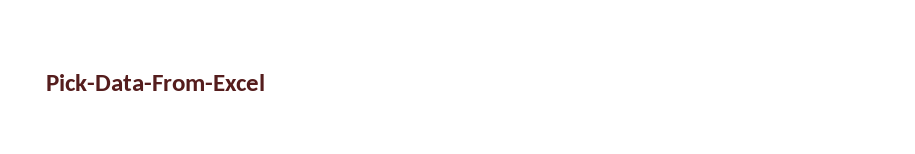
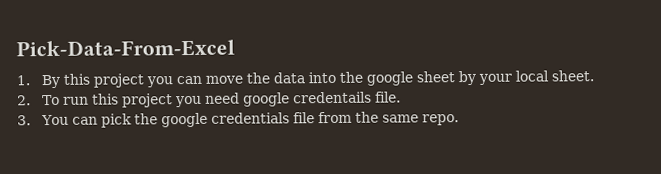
+ 1. By this project you can move the data into the google sheet by your local sheet.
+ 2. To run this project you need google credentails file.
+ 3. You can pick the google credentials file from the same repo.

